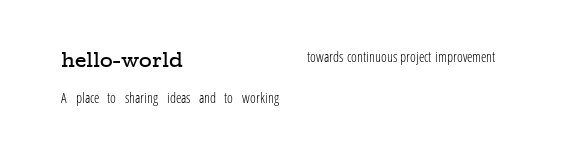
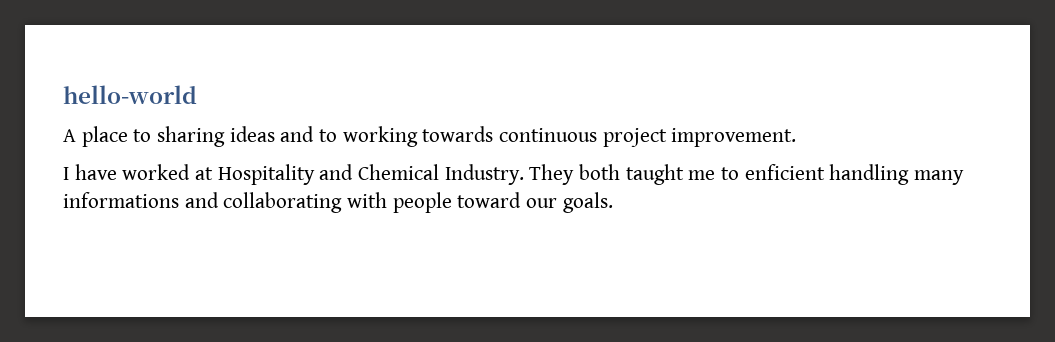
- A place to sharing ideas and to working towards continuous project improvement
+ A place to sharing ideas and to working towards continuous project improvement.
+ I have worked at Hospitality and Chemical Industry. They both taught me to enficient handling many informations and collaborating with people toward our goals.

